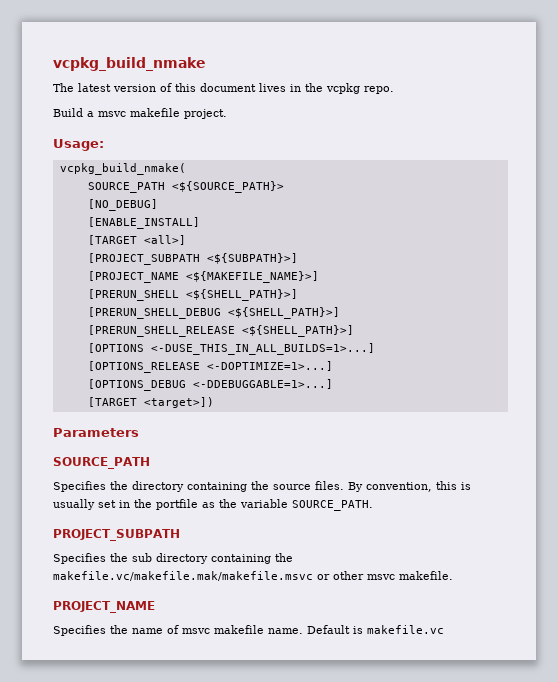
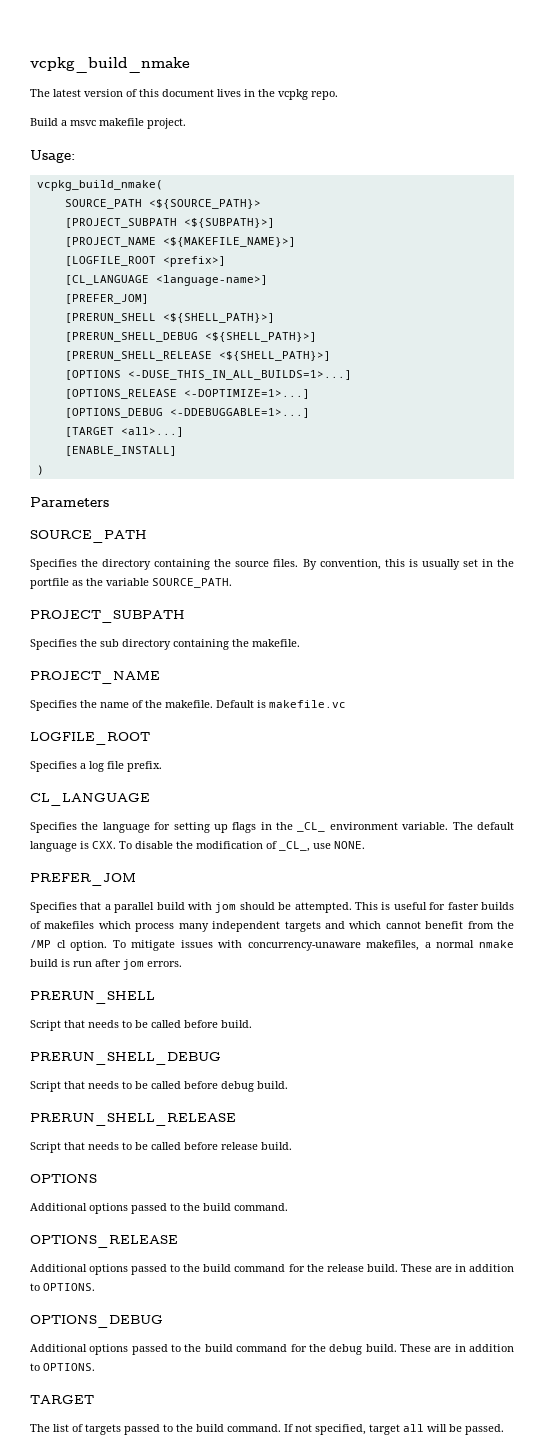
- [NO_DEBUG]
- [ENABLE_INSTALL]
- [TARGET <all>]
+ [LOGFILE_ROOT <prefix>]
+ [CL_LANGUAGE <language-name>]
+ [PREFER_JOM]
- [TARGET <target>])
+ [TARGET <all>...]
+ [ENABLE_INSTALL]
+ )
- Specifies the sub directory containing the makefile.vc/makefile.mak/makefile.msvc or other msvc makefile.
+ Specifies the sub directory containing the makefile.
- Specifies the name of msvc makefile name.
+ Specifies the name of the makefile.
+ LOGFILE_ROOT
+ Specifies a log file prefix.
+ CL_LANGUAGE
+ Specifies the language for setting up flags in the _CL_ environment variable. The default language is CXX. To disable the modification of _CL_, use NONE.
+ PREFER_JOM
+ Specifies that a parallel build with jom should be attempted. This is useful for faster builds of makefiles which process many independent targets and which cannot benefit from the /MP cl option. To mitigate issues with concurrency-unaware makefiles, a normal nmake build is run after jom errors.
+ PRERUN_SHELL
+ Script that needs to be called before build.
+ PRERUN_SHELL_DEBUG
+ Script that needs to be called before debug build.
+ PRERUN_SHELL_RELEASE
+ Script that needs to be called before release build.
+ OPTIONS
+ Additional options passed to the build command.
+ OPTIONS_RELEASE
+ Additional options passed to the build command for the release build. These are in addition to OPTIONS.
+ OPTIONS_DEBUG
+ Additional options passed to the build command for the debug build. These are in addition to OPTIONS.
+ TARGET
+ The list of targets passed to the build command. If not specified, target all will be passed.

